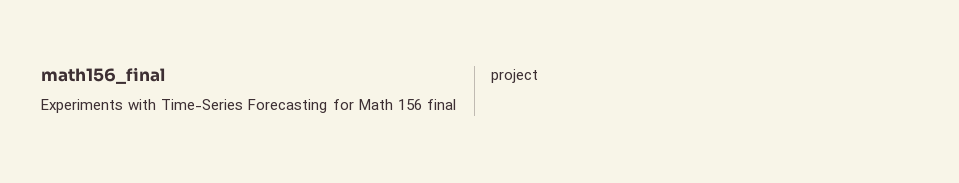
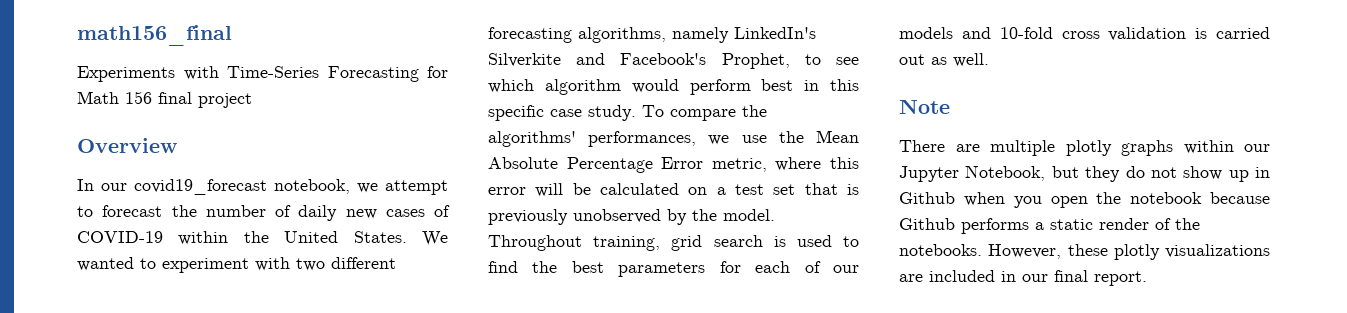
+ Overview
+ In our covid19_forecast notebook, we attempt to forecast the number of daily new cases of COVID-19 within the United States. We wanted to experiment with two different forecasting algorithms, namely LinkedIn's Silverkite and Facebook's Prophet, to see which algorithm would perform best in this specific case study. To compare the algorithms' performances, we use the Mean Absolute Percentage Error metric, where this error will be calculated on a test set that is previously unobserved by the model. Throughout training, grid search is used to find the best parameters for each of our models and 10-fold cross validation is carried out as well.
+ Note
+ There are multiple plotly graphs within our Jupyter Notebook, but they do not show up in Github when you open the notebook because Github performs a static render of the notebooks. However, these plotly visualizations are included in our final report.

